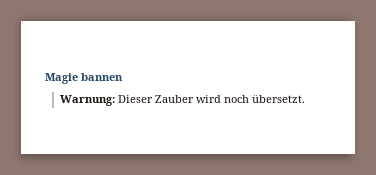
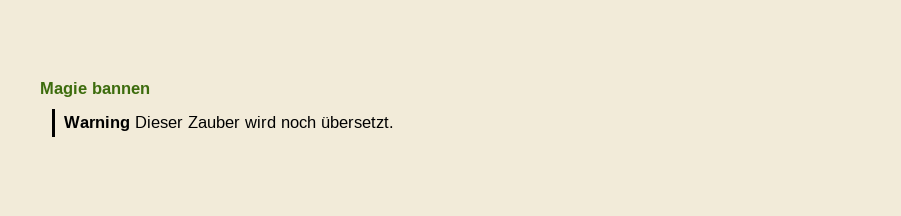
- Warnung: Dieser Zauber wird noch übersetzt.
+ Warning Dieser Zauber wird noch übersetzt.

